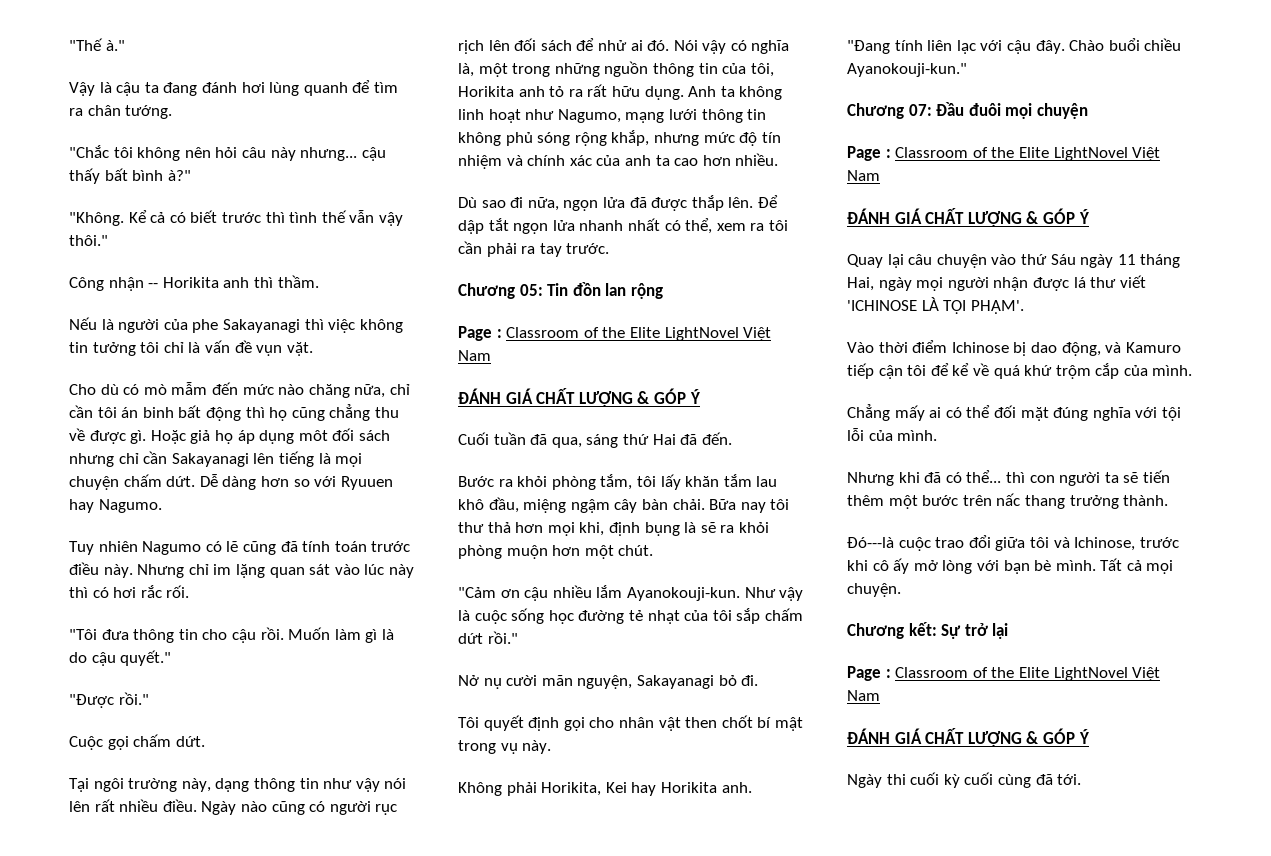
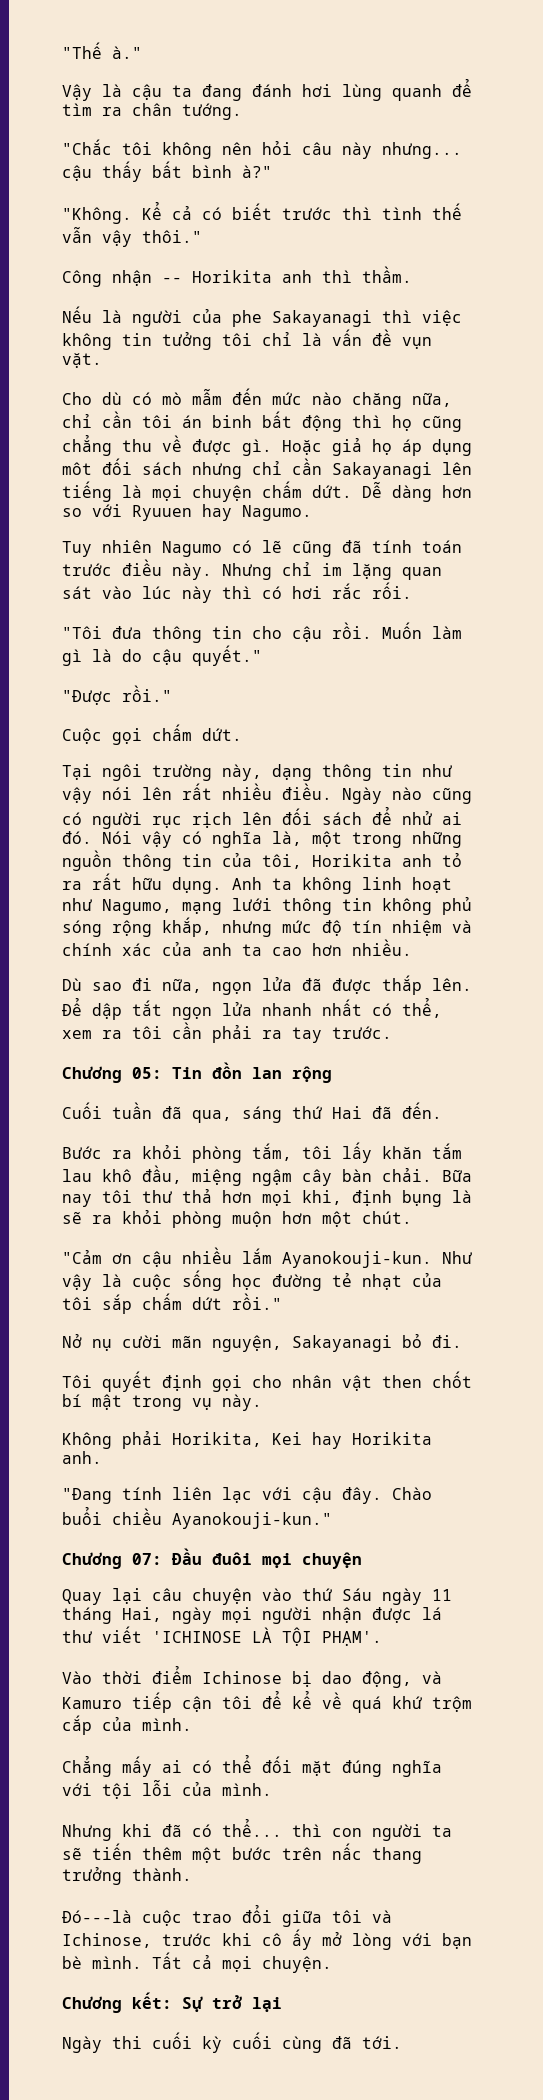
  Chương 05: Tin đồn lan rộng
- Page : Classroom of the Elite LightNovel Việt Nam
- ĐÁNH GIÁ CHẤT LƯỢNG & GÓP Ý
  Chương 07: Đầu đuôi mọi chuyện
- Page : Classroom of the Elite LightNovel Việt Nam
- ĐÁNH GIÁ CHẤT LƯỢNG & GÓP Ý
  Chương kết: Sự trở lại
- Page : Classroom of the Elite LightNovel Việt Nam
- ĐÁNH GIÁ CHẤT LƯỢNG & GÓP Ý

